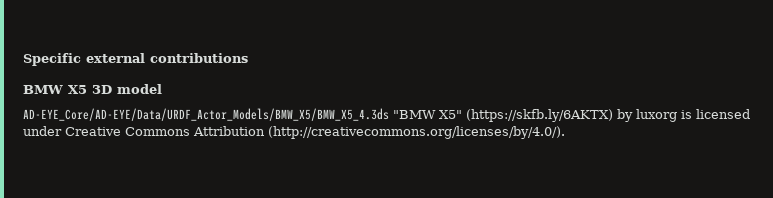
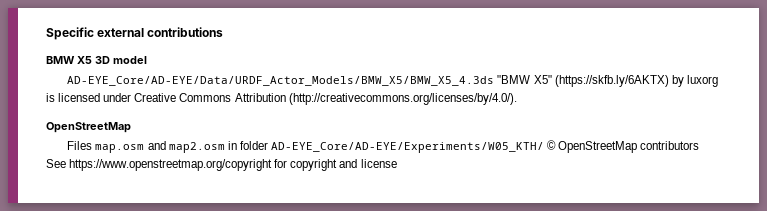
  AD-EYE_Core/AD-EYE/Data/URDF_Actor_Models/BMW_X5/BMW_X5_4.3ds "BMW X5" (https://skfb.ly/6AKTX) by luxorg is licensed under Creative Commons Attribution (http://creativecommons.org/licenses/by/4.0/).
+ OpenStreetMap
+ Files map.osm and map2.osm in folder AD-EYE_Core/AD-EYE/Experiments/W05_KTH/ © OpenStreetMap contributors See https://www.openstreetmap.org/copyright for copyright and license

